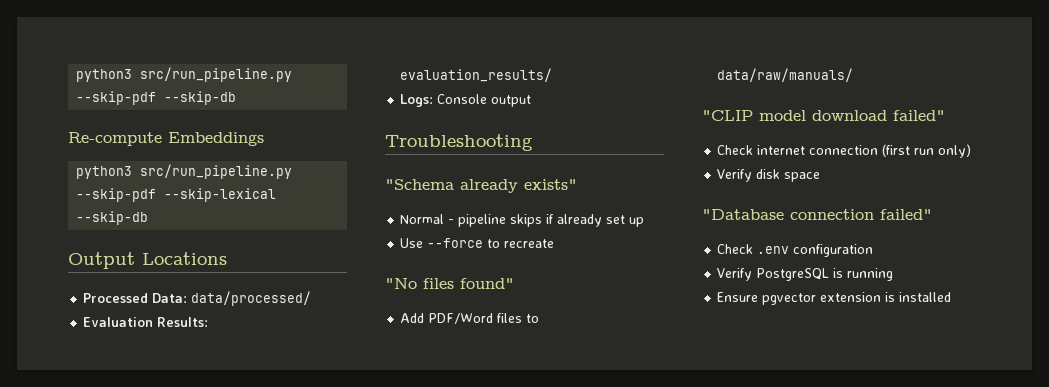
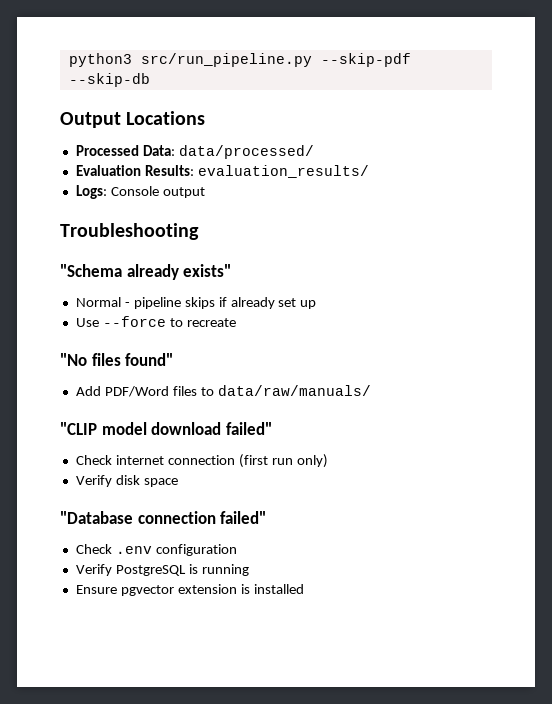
- Re-compute Embeddings
- python3 src/run_pipeline.py --skip-pdf --skip-lexical --skip-db

